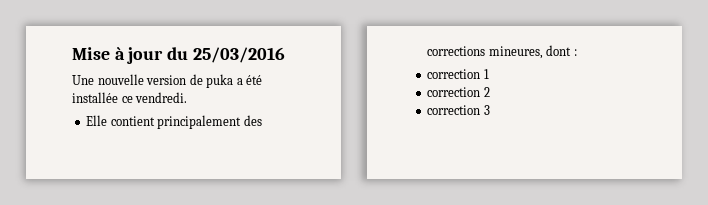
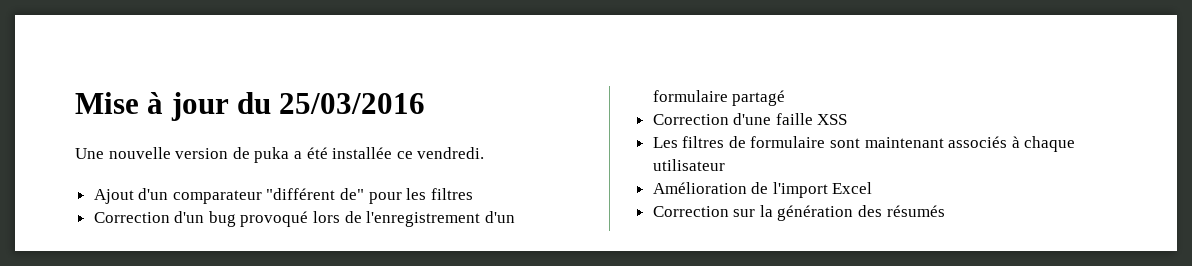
- Elle contient principalement des corrections mineures, dont :
- correction 1
- correction 2
- correction 3
+ Ajout d'un comparateur "différent de" pour les filtres
+ Correction d'un bug provoqué lors de l'enregistrement d'un formulaire partagé
+ Correction d'une faille XSS
+ Les filtres de formulaire sont maintenant associés à chaque utilisateur
+ Amélioration de l'import Excel
+ Correction sur la génération des résumés

